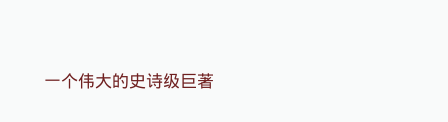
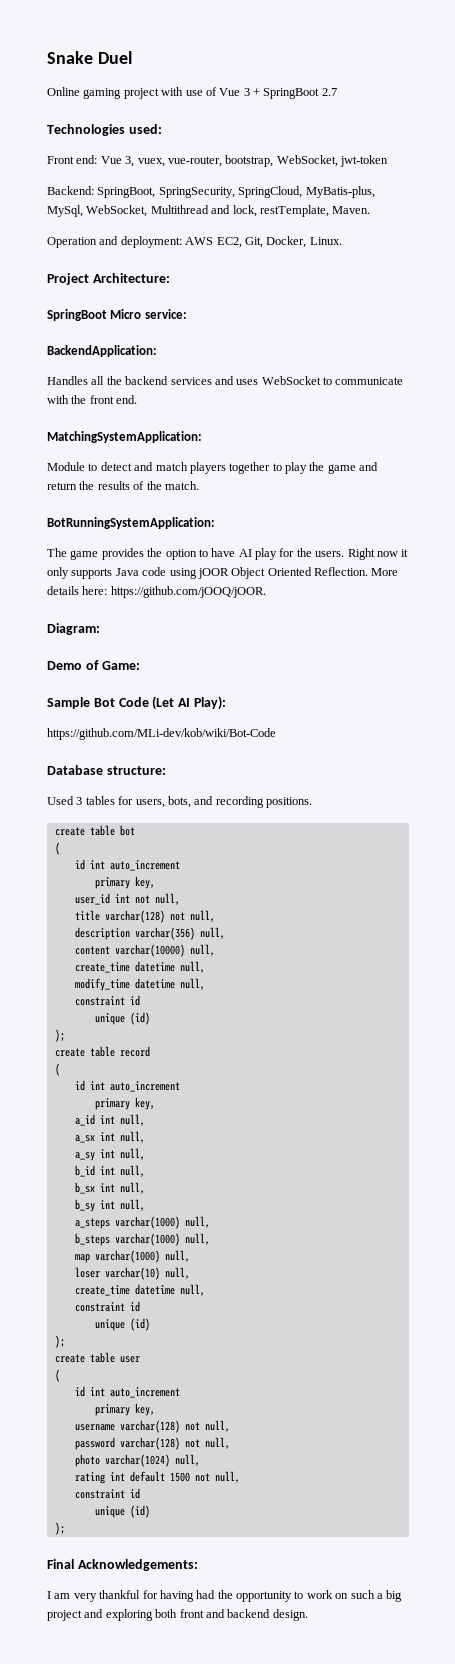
- 一个伟大的史诗级巨著
+ Snake Duel
+ Online gaming project with use of Vue 3 + SpringBoot 2.7
+ Technologies used:
+ Front end: Vue 3, vuex, vue-router, bootstrap, WebSocket, jwt-token
+ Backend: SpringBoot, SpringSecurity, SpringCloud, MyBatis-plus, MySql, WebSocket, Multithread and lock, restTemplate, Maven.
+ Operation and deployment: AWS EC2, Git, Docker, Linux.
+ Project Architecture:
+ SpringBoot Micro service:
+ BackendApplication:
+ Handles all the backend services and uses WebSocket to communicate with the front end.
+ MatchingSystemApplication:
+ Module to detect and match players together to play the game and return the results of the match.
+ BotRunningSystemApplication:
+ The game provides the option to have AI play for the users. Right now it only supports Java code using jOOR Object Oriented Reflection. More details here: https://github.com/jOOQ/jOOR.
+ Diagram:
+ Demo of Game:
+ Sample Bot Code (Let AI Play):
+ https://github.com/MLi-dev/kob/wiki/Bot-Code
+ Database structure:
+ Used 3 tables for users, bots, and recording positions.
+ create table bot
+ (
+ id int auto_increment
+ primary key,
+ user_id int not null,
+ title varchar(128) not null,
+ description varchar(356) null,
+ content varchar(10000) null,
+ create_time datetime null,
+ modify_time datetime null,
+ constraint id
+ unique (id)
+ );
+ create table record
+ (
+ id int auto_increment
+ primary key,
+ a_id int null,
+ a_sx int null,
+ a_sy int null,
+ b_id int null,
+ b_sx int null,
+ b_sy int null,
+ a_steps varchar(1000) null,
+ b_steps varchar(1000) null,
+ map varchar(1000) null,
+ loser varchar(10) null,
+ create_time datetime null,
+ constraint id
+ unique (id)
+ );
+ create table user
+ (
+ id int auto_increment
+ primary key,
+ username varchar(128) not null,
+ password varchar(128) not null,
+ photo varchar(1024) null,
+ rating int default 1500 not null,
+ constraint id
+ unique (id)
+ );
+ Final Acknowledgements:
+ I am very thankful for having had the opportunity to work on such a big project and exploring both front and backend design.

